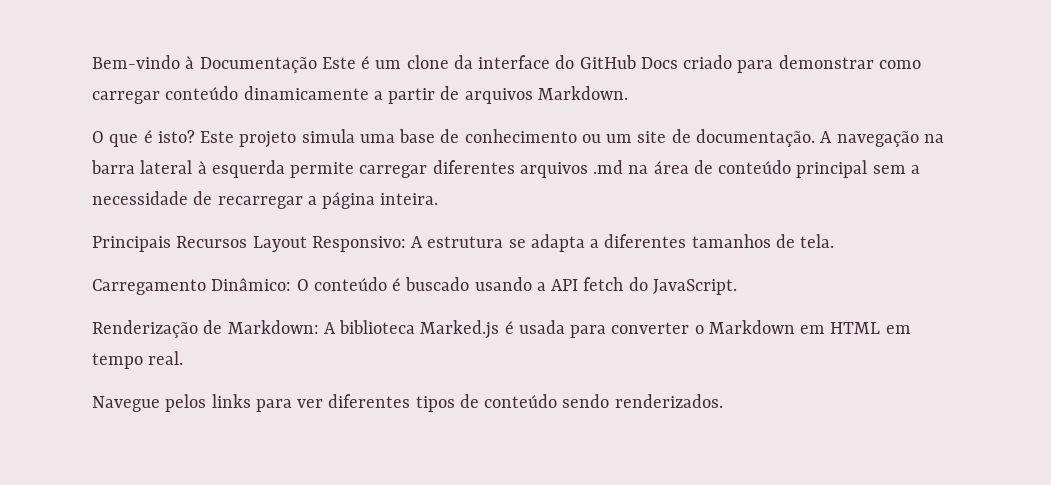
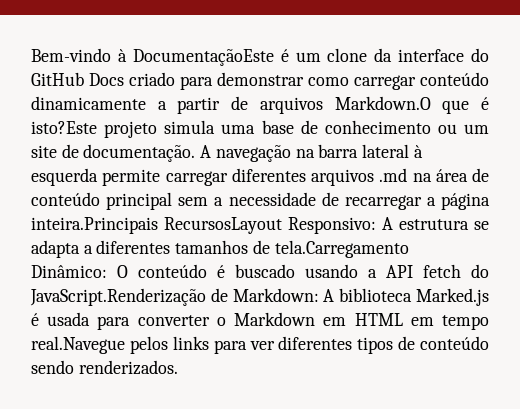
- Bem-vindo à Documentação Este é um clone da interface do GitHub Docs criado para demonstrar como carregar conteúdo dinamicamente a partir de arquivos Markdown.
- O que é isto? Este projeto simula uma base de conhecimento ou um site de documentação.
+ Bem-vindo à DocumentaçãoEste é um clone da interface do GitHub Docs criado para demonstrar como carregar conteúdo dinamicamente a partir de arquivos Markdown.O que é isto?Este projeto simula uma base de conhecimento ou um site de documentação.
- A navegação na barra lateral à esquerda permite carregar diferentes arquivos .md na área de conteúdo principal sem a necessidade de recarregar a página inteira.
- Principais Recursos Layout Responsivo:
+ A navegação na barra lateral à esquerda permite carregar diferentes arquivos .md na área de conteúdo principal sem a necessidade de recarregar a página inteira.Principais RecursosLayout Responsivo:
- A estrutura se adapta a diferentes tamanhos de tela.
- Carregamento Dinâmico:
+ A estrutura se adapta a diferentes tamanhos de tela.Carregamento Dinâmico:
- O conteúdo é buscado usando a API fetch do JavaScript.
- Renderização de Markdown:
+ O conteúdo é buscado usando a API fetch do JavaScript.Renderização de Markdown:
- A biblioteca Marked.js é usada para converter o Markdown em HTML em tempo real.
- Navegue pelos links para ver diferentes tipos de conteúdo sendo renderizados.
+ A biblioteca Marked.js é usada para converter o Markdown em HTML em tempo real.Navegue pelos links para ver diferentes tipos de conteúdo sendo renderizados.

